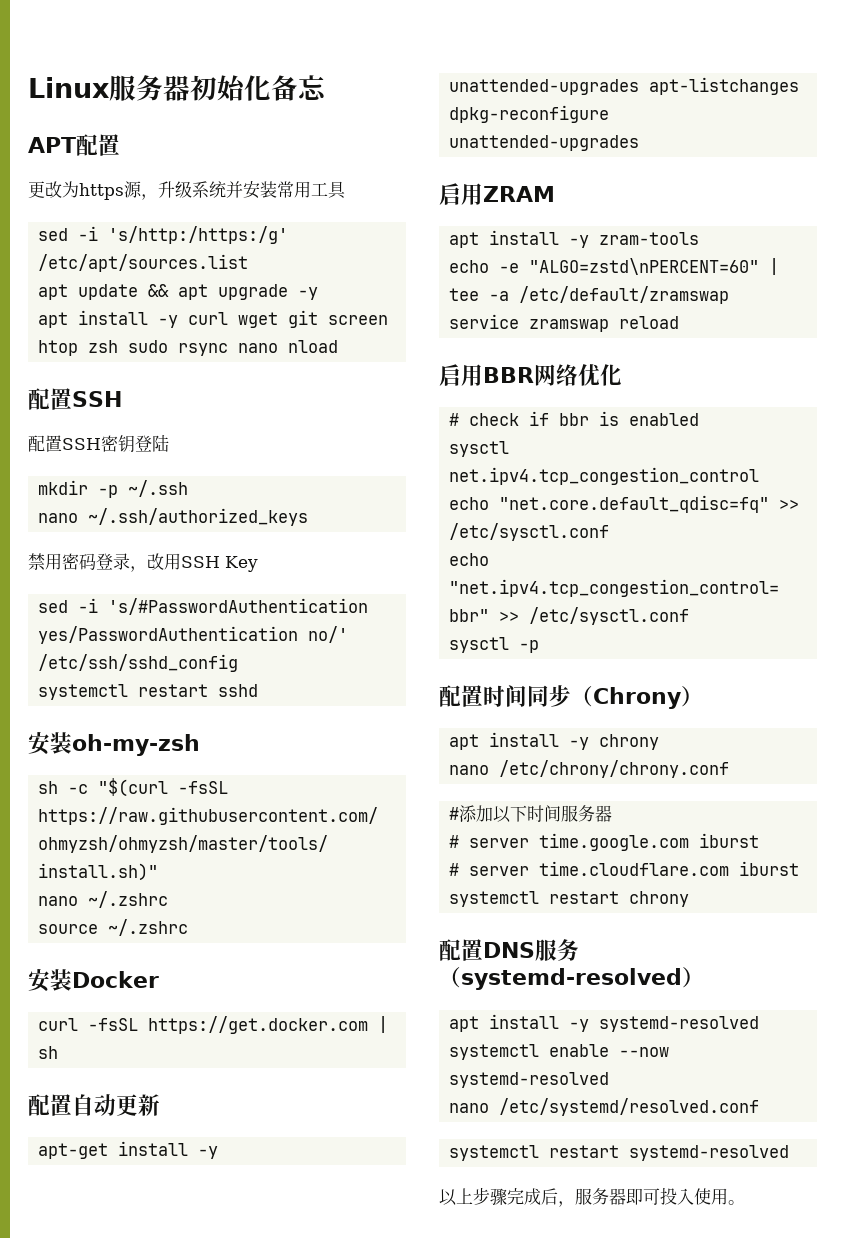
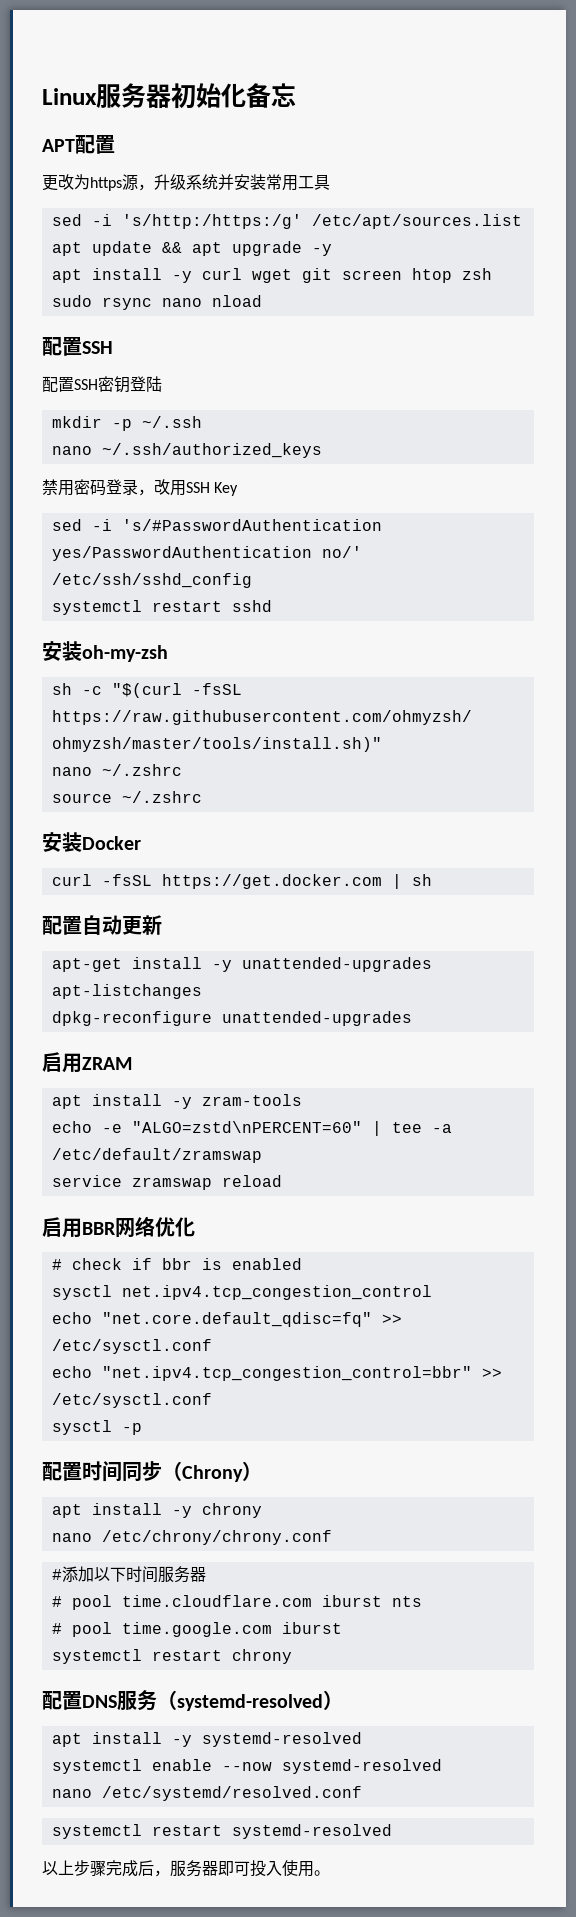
- # server time.google.com iburst
- # server time.cloudflare.com iburst
+ # pool time.cloudflare.com iburst nts
+ # pool time.google.com iburst

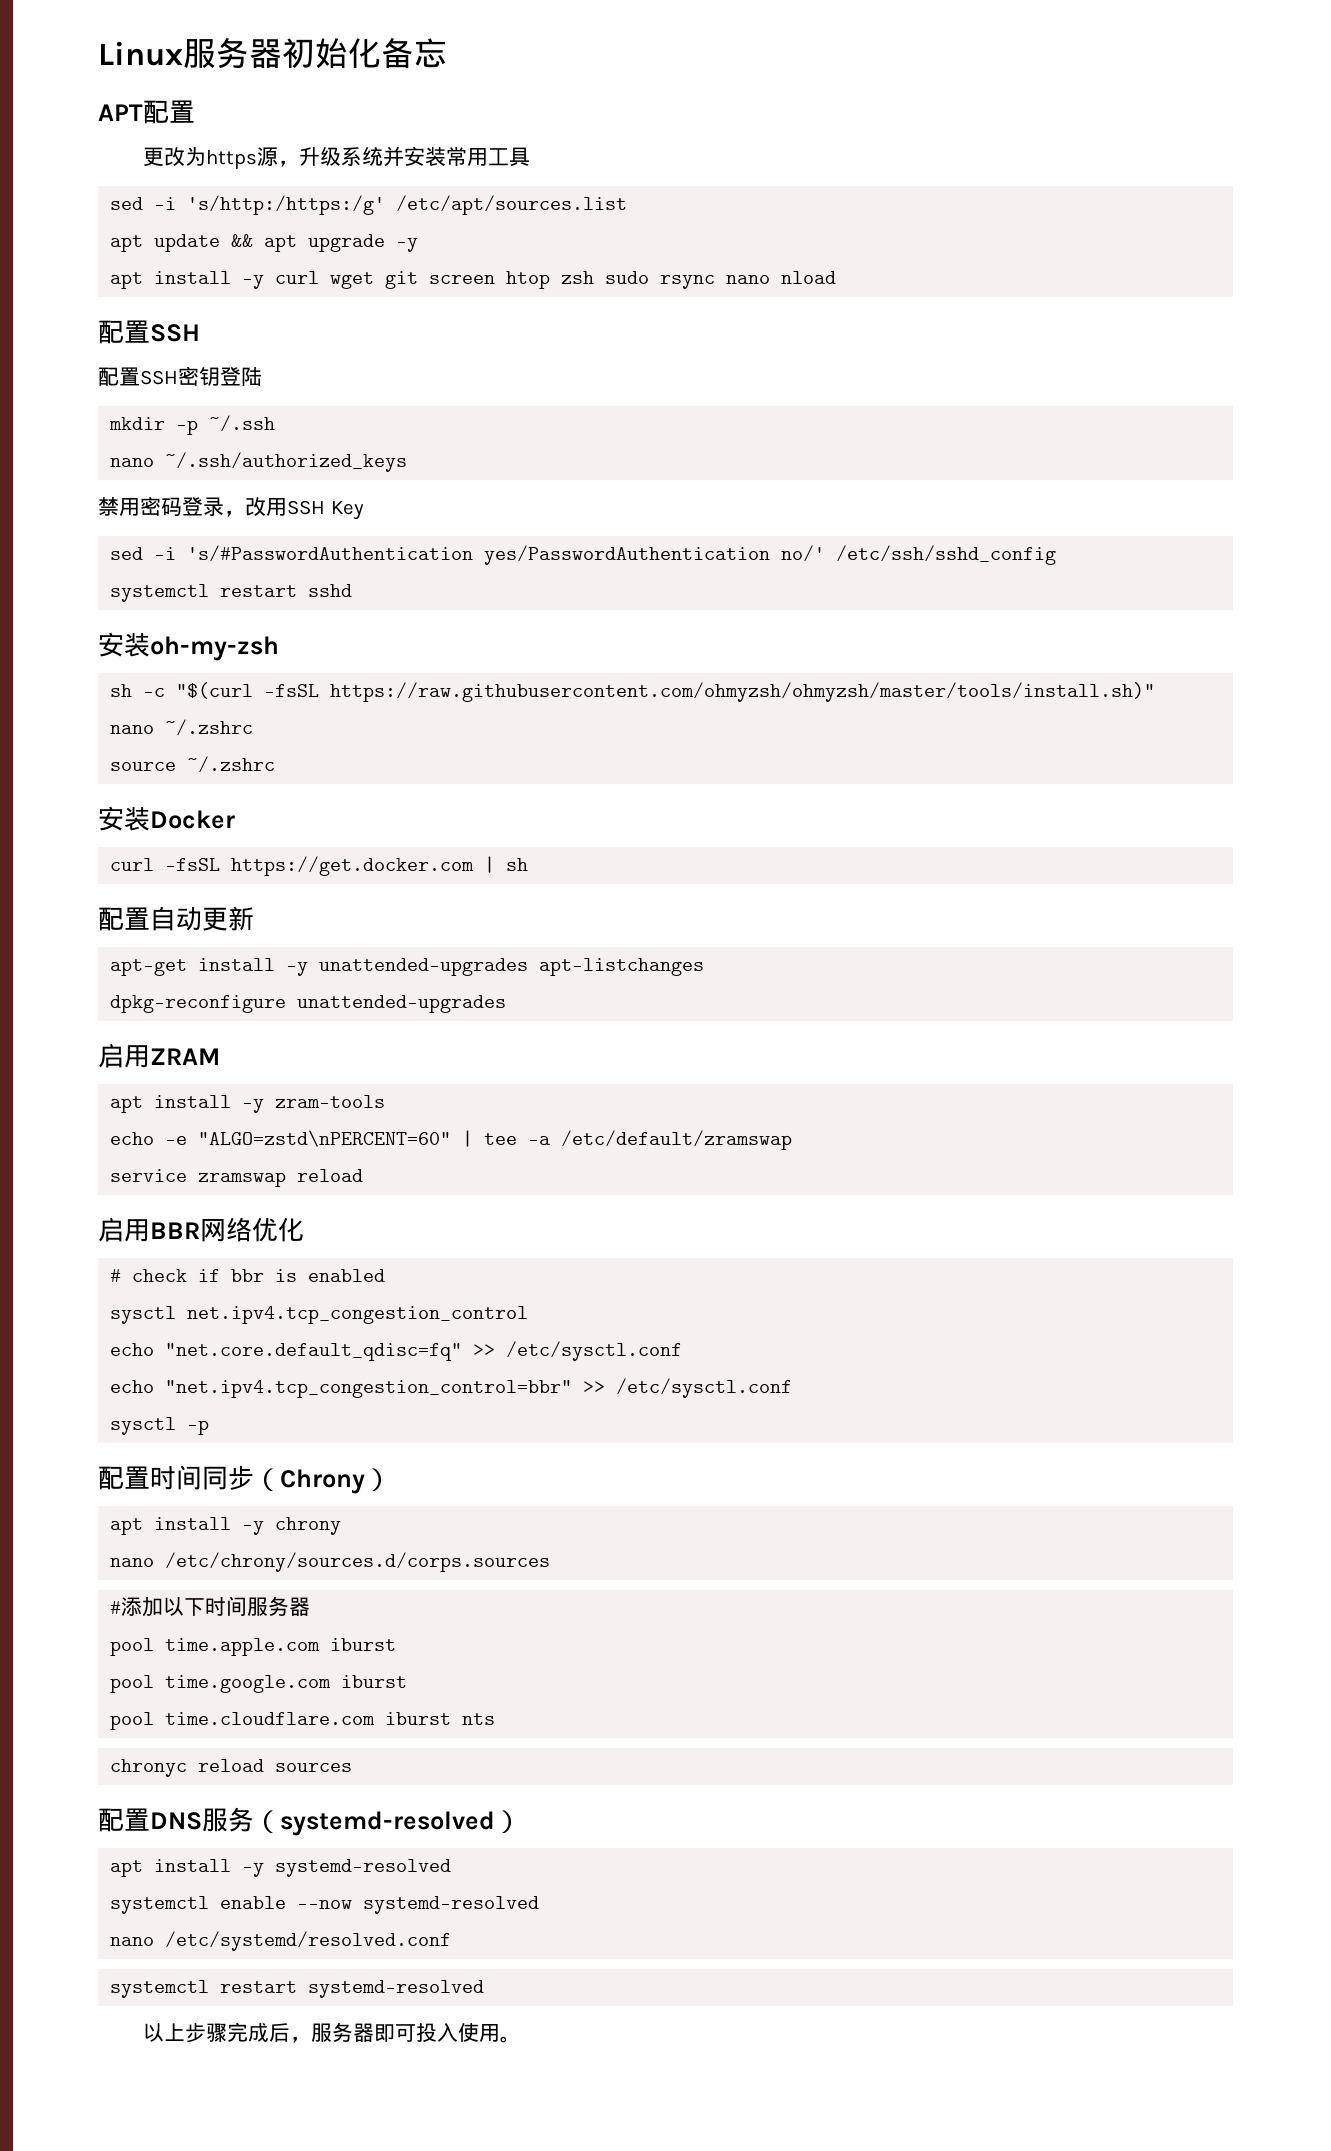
- nano /etc/chrony/chrony.conf
+ nano /etc/chrony/sources.d/corps.sources
- # pool time.cloudflare.com iburst nts
- # pool time.google.com iburst
- systemctl restart chrony
+ pool time.apple.com iburst
+ pool time.google.com iburst
+ pool time.cloudflare.com iburst nts
+ chronyc reload sources

